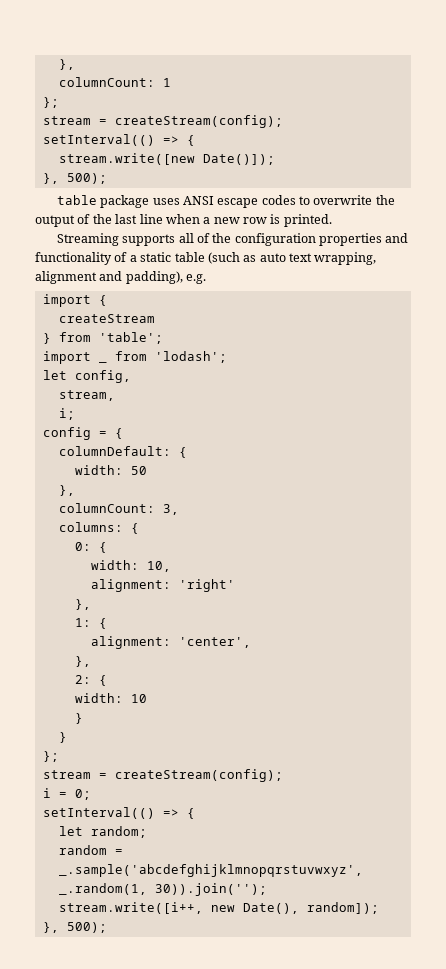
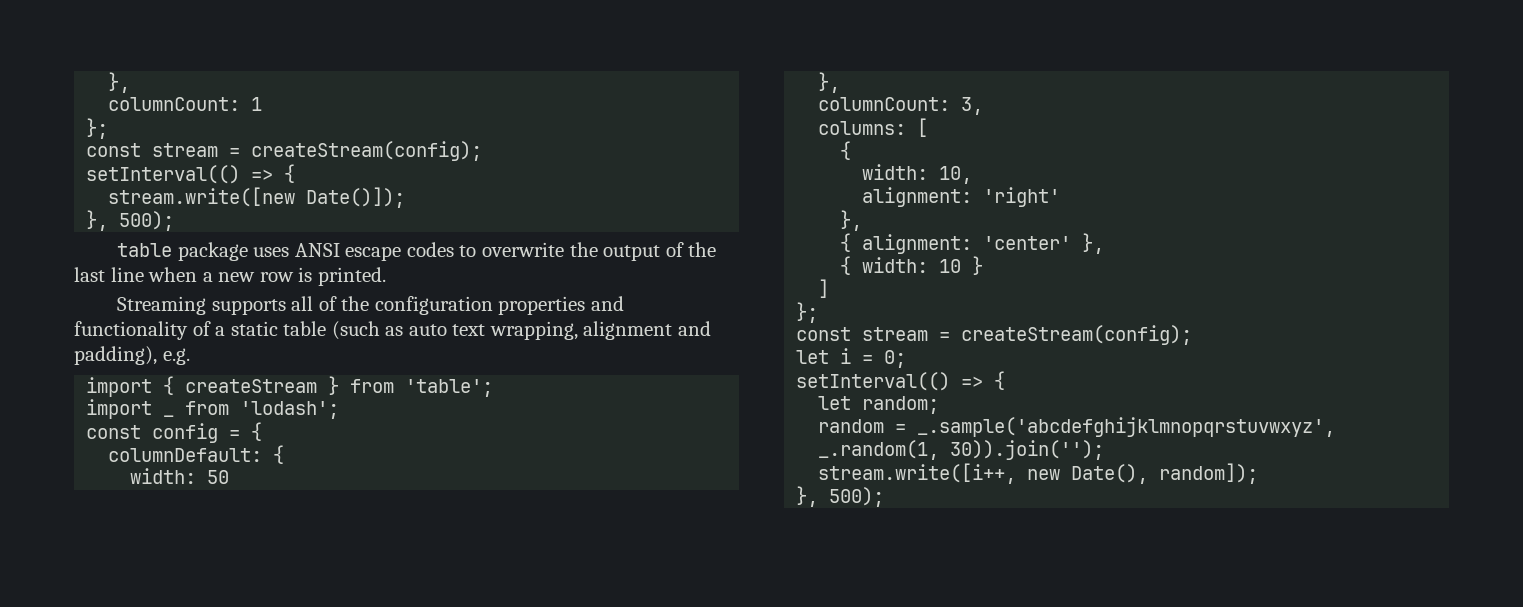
  columnCount: 1
  };
- stream = createStream(config);
+ const stream = createStream(config);
- import {
- createStream
- } from 'table';
+ import { createStream } from 'table';
- let config,
- stream,
- i;
- config = {
+ const config = {
- columns: {
- 0: {
+ columns: [
+ {
- 1: {
- alignment: 'center',
- },
- 2: {
- width: 10
- }
- }
+ { alignment: 'center' },
+ { width: 10 }
+ ]
  };
- stream = createStream(config);
- i = 0;
+ const stream = createStream(config);
+ let i = 0;

